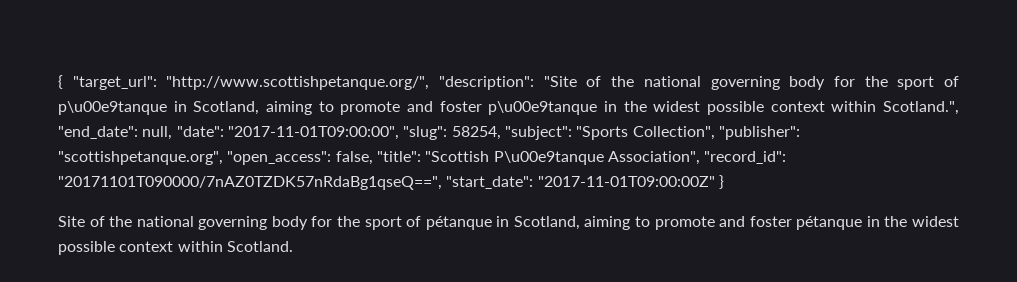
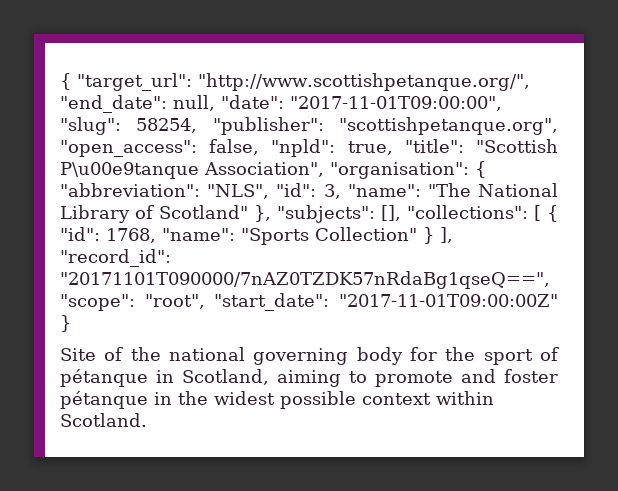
- { "target_url": "http://www.scottishpetanque.org/", "description": "Site of the national governing body for the sport of p\u00e9tanque in Scotland, aiming to promote and foster p\u00e9tanque in the widest possible context within Scotland.", "end_date": null, "date": "2017-11-01T09:00:00", "slug": 58254, "subject": "Sports Collection", "publisher": "scottishpetanque.org", "open_access": false, "title": "Scottish P\u00e9tanque Association", "record_id": "20171101T090000/7nAZ0TZDK57nRdaBg1qseQ==", "start_date": "2017-11-01T09:00:00Z" }
+ { "target_url": "http://www.scottishpetanque.org/", "end_date": null, "date": "2017-11-01T09:00:00", "slug": 58254, "publisher": "scottishpetanque.org", "open_access": false, "npld": true, "title": "Scottish P\u00e9tanque Association", "organisation": { "abbreviation": "NLS", "id": 3, "name": "The National Library of Scotland" }, "subjects": [], "collections": [ { "id": 1768, "name": "Sports Collection" } ], "record_id": "20171101T090000/7nAZ0TZDK57nRdaBg1qseQ==", "scope": "root", "start_date": "2017-11-01T09:00:00Z" }

